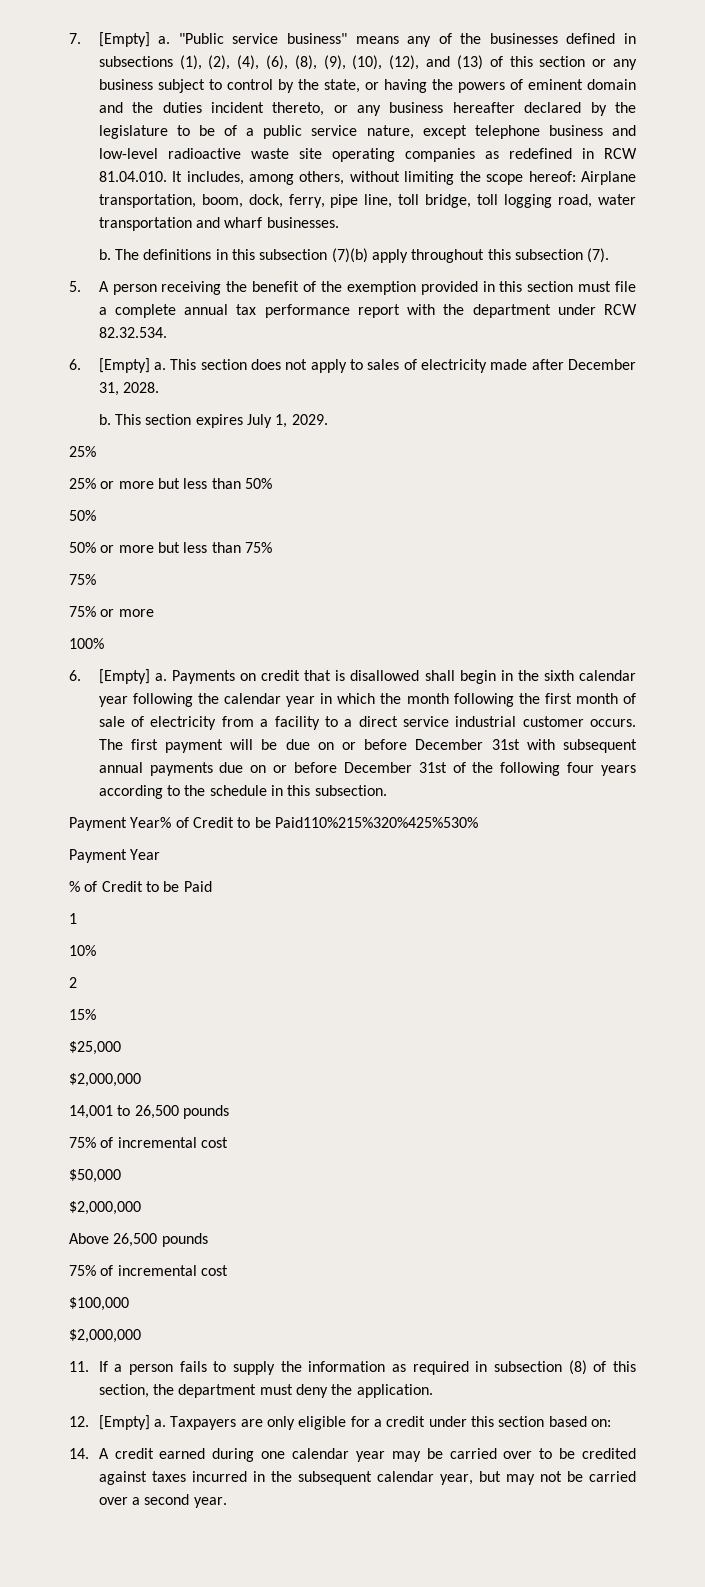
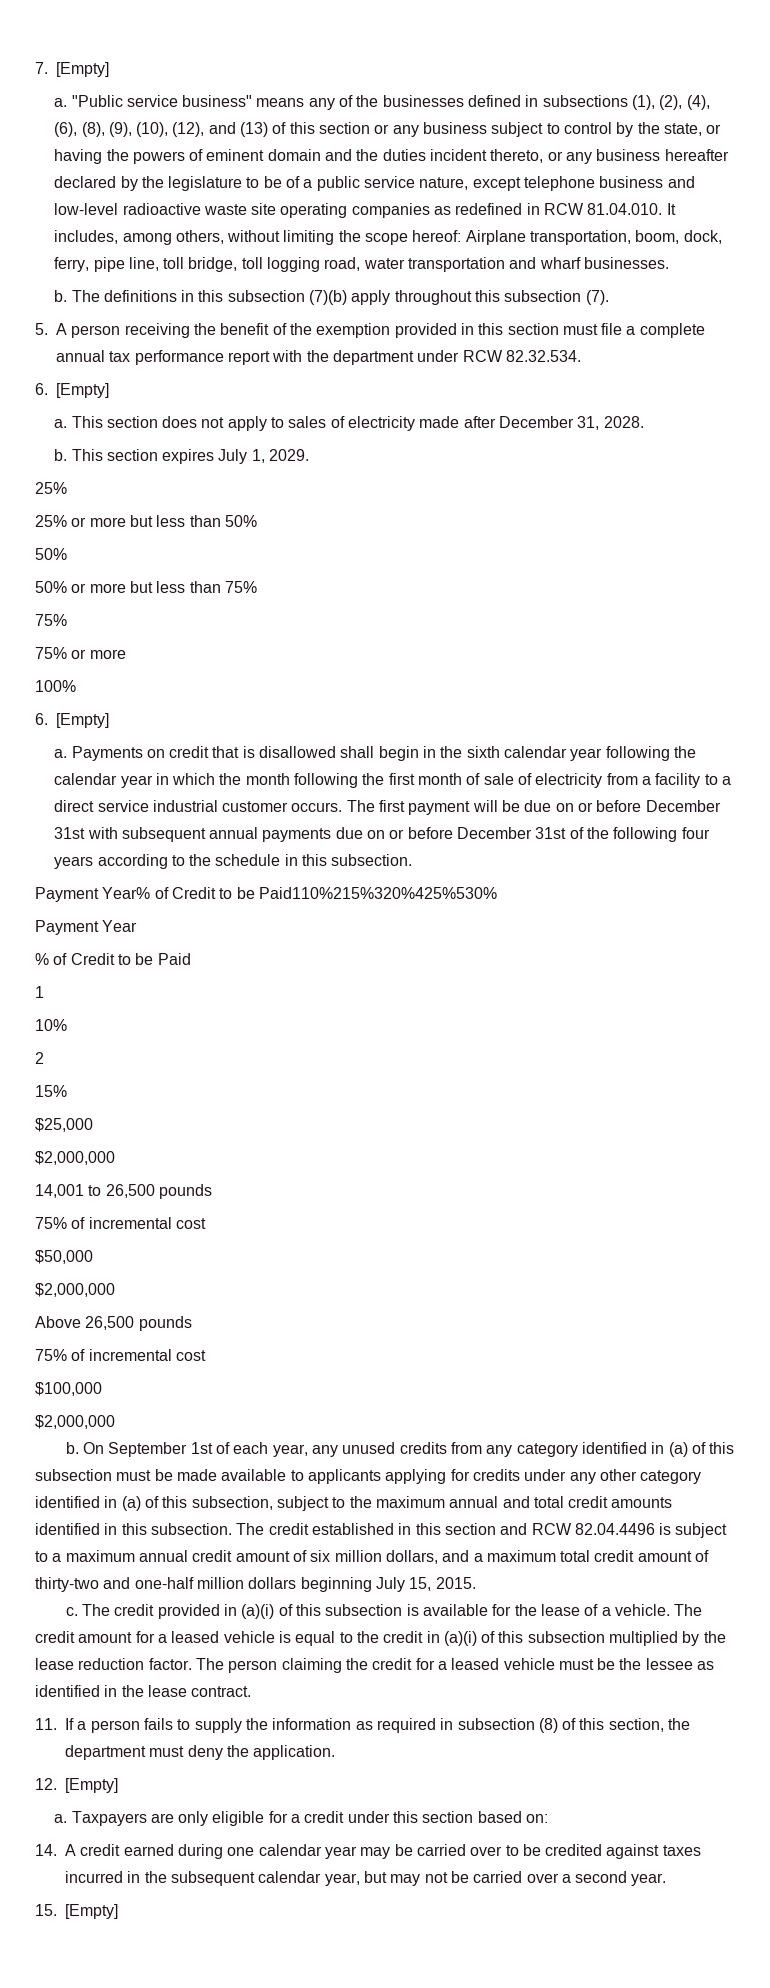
- 7. [Empty] a.
+ 7. [Empty]
+ a.
  5. A person receiving the benefit of the exemption provided in this section must file a complete annual tax performance report with the department under RCW 82.32.534.
- 6. [Empty] a.
+ 6. [Empty]
+ a.
  100%
- 6. [Empty] a.
+ 6. [Empty]
+ a.
+ b. On September 1st of each year, any unused credits from any category identified in (a) of this subsection must be made available to applicants applying for credits under any other category identified in (a) of this subsection, subject to the maximum annual and total credit amounts identified in this subsection. The credit established in this section and RCW 82.04.4496 is subject to a maximum annual credit amount of six million dollars, and a maximum total credit amount of thirty-two and one-half million dollars beginning July 15, 2015.
+ c. The credit provided in (a)(i) of this subsection is available for the lease of a vehicle. The credit amount for a leased vehicle is equal to the credit in (a)(i) of this subsection multiplied by the lease reduction factor. The person claiming the credit for a leased vehicle must be the lessee as identified in the lease contract.
- 12. [Empty] a.
+ 12. [Empty]
+ a.
+ 15. [Empty]

